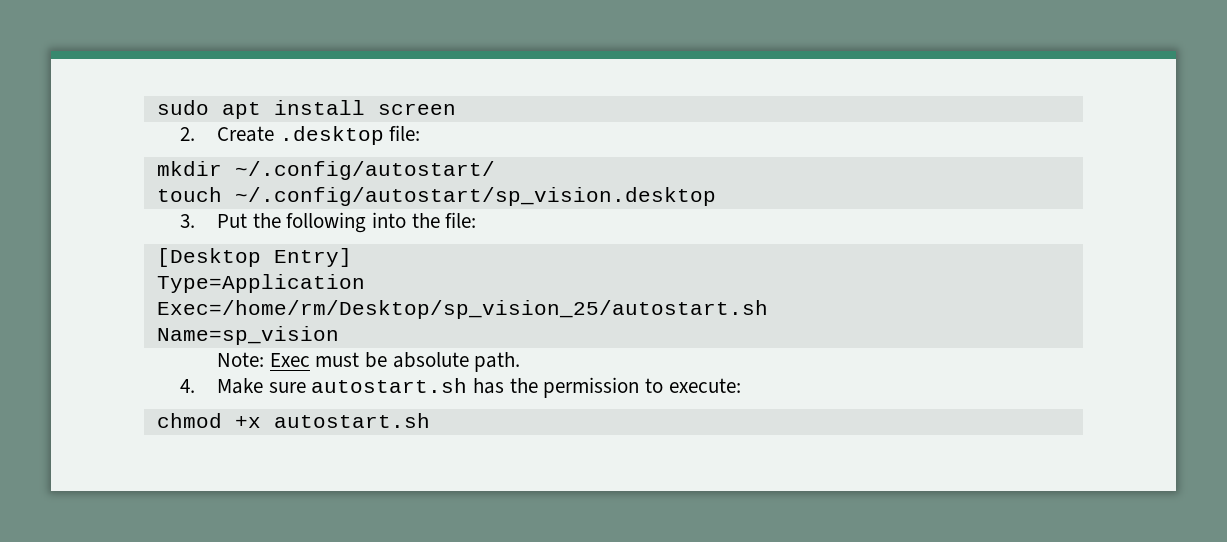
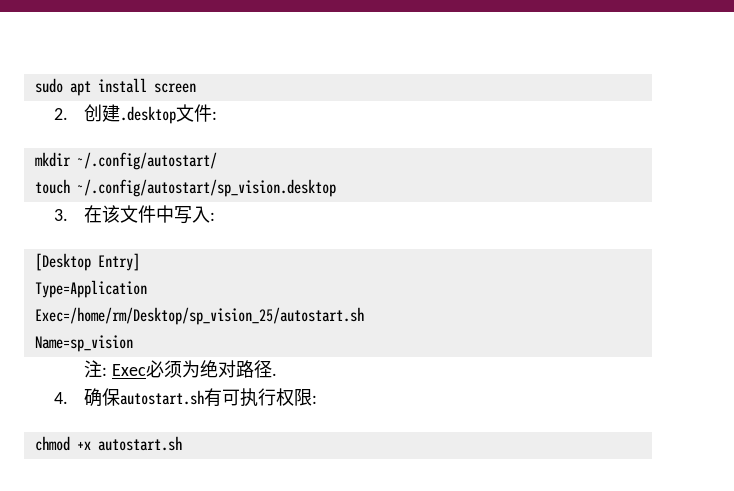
- 2. Create .desktop file:
+ 2.创建.desktop文件:
- 3. Put the following into the file:
+ 3.在该文件中写入:
- Note: Exec must be absolute path.
- 4. Make sure autostart.sh has the permission to execute:
+ 注: Exec必须为绝对路径.
+ 4.确保autostart.sh有可执行权限:

